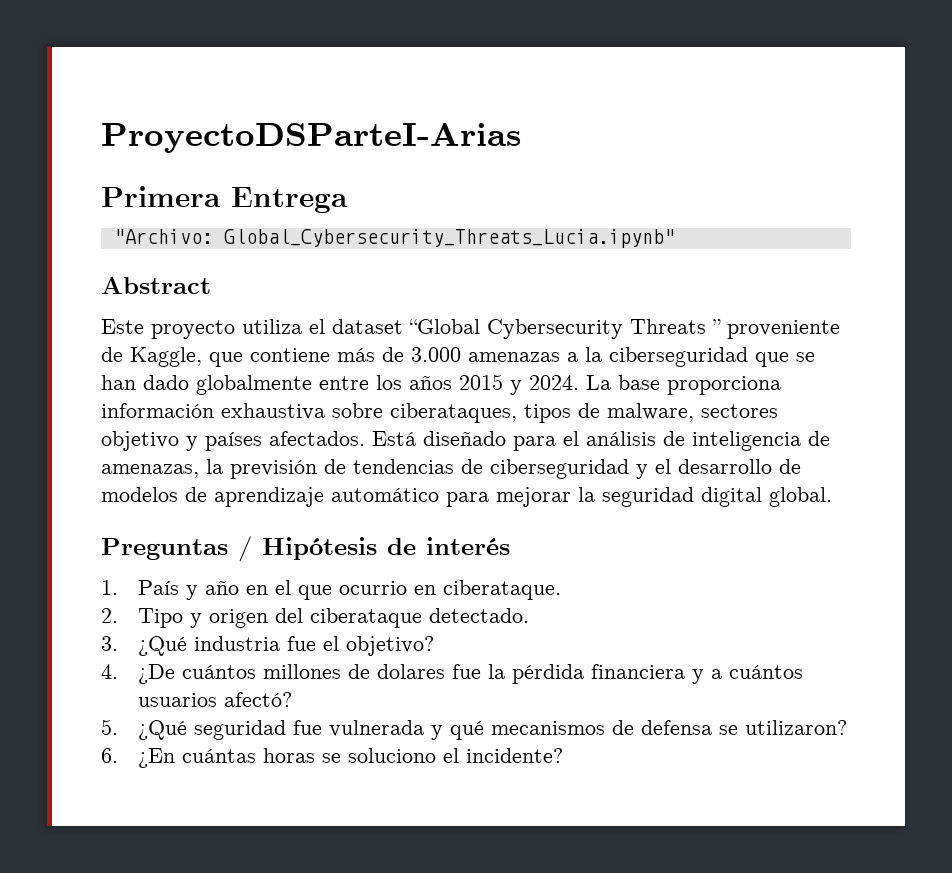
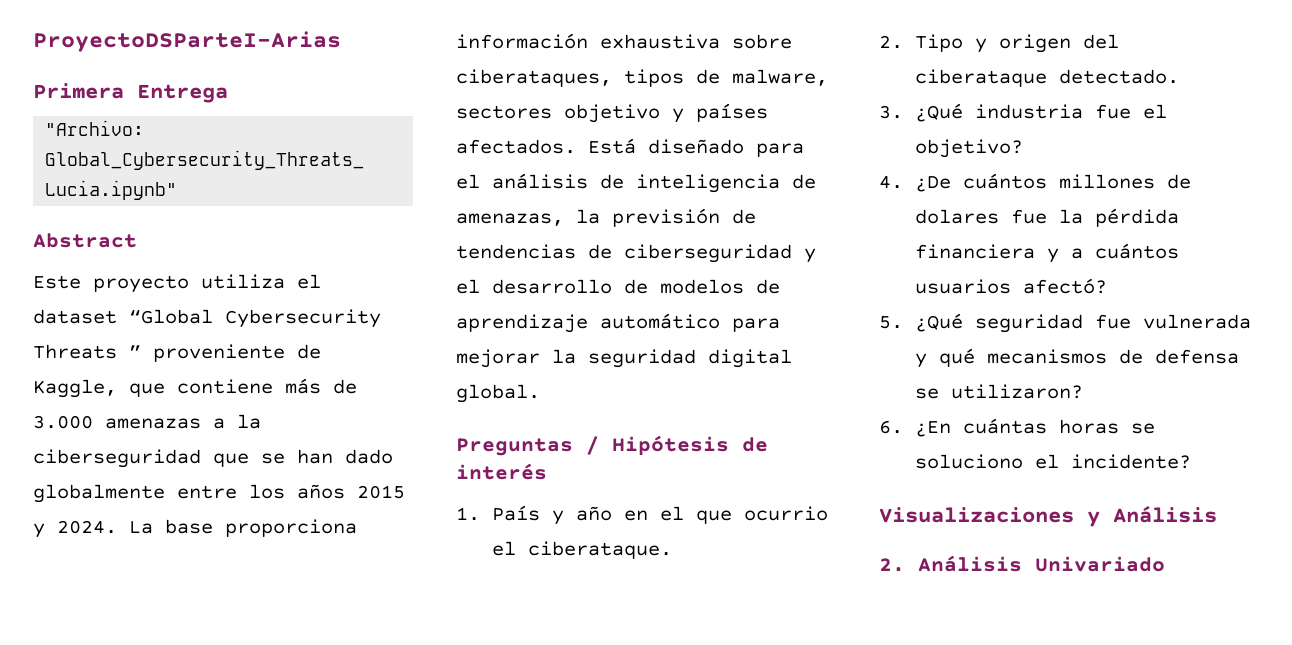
- 1. País y año en el que ocurrio en ciberataque.
+ 1. País y año en el que ocurrio el ciberataque.
+ Visualizaciones y Análisis
+ 2. Análisis Univariado

